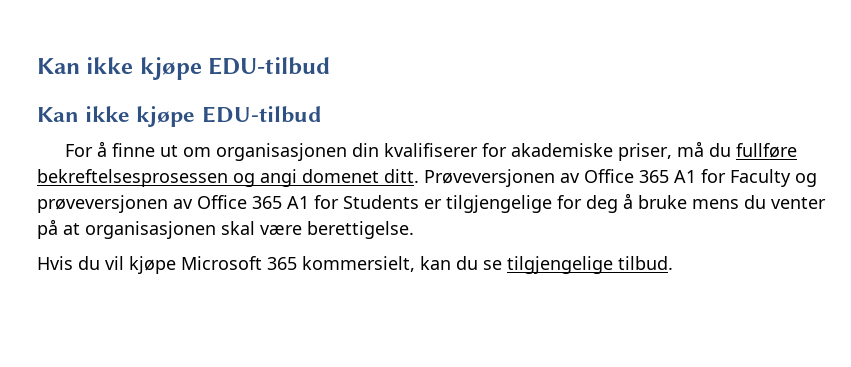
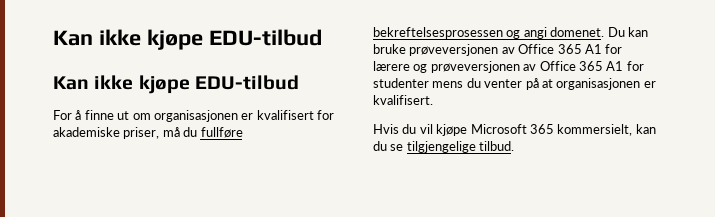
- For å finne ut om organisasjonen din kvalifiserer for akademiske priser, må du fullføre bekreftelsesprosessen og angi domenet ditt. Prøveversjonen av Office 365 A1 for Faculty og prøveversjonen av Office 365 A1 for Students er tilgjengelige for deg å bruke mens du venter på at organisasjonen skal være berettigelse.
+ For å finne ut om organisasjonen er kvalifisert for akademiske priser, må du fullføre bekreftelsesprosessen og angi domenet. Du kan bruke prøveversjonen av Office 365 A1 for lærere og prøveversjonen av Office 365 A1 for studenter mens du venter på at organisasjonen er kvalifisert.

